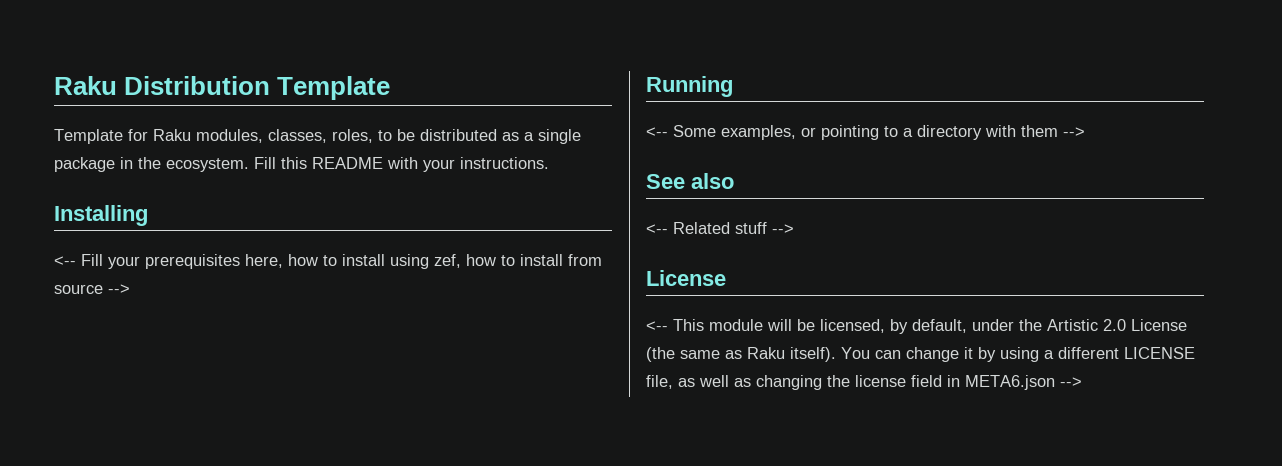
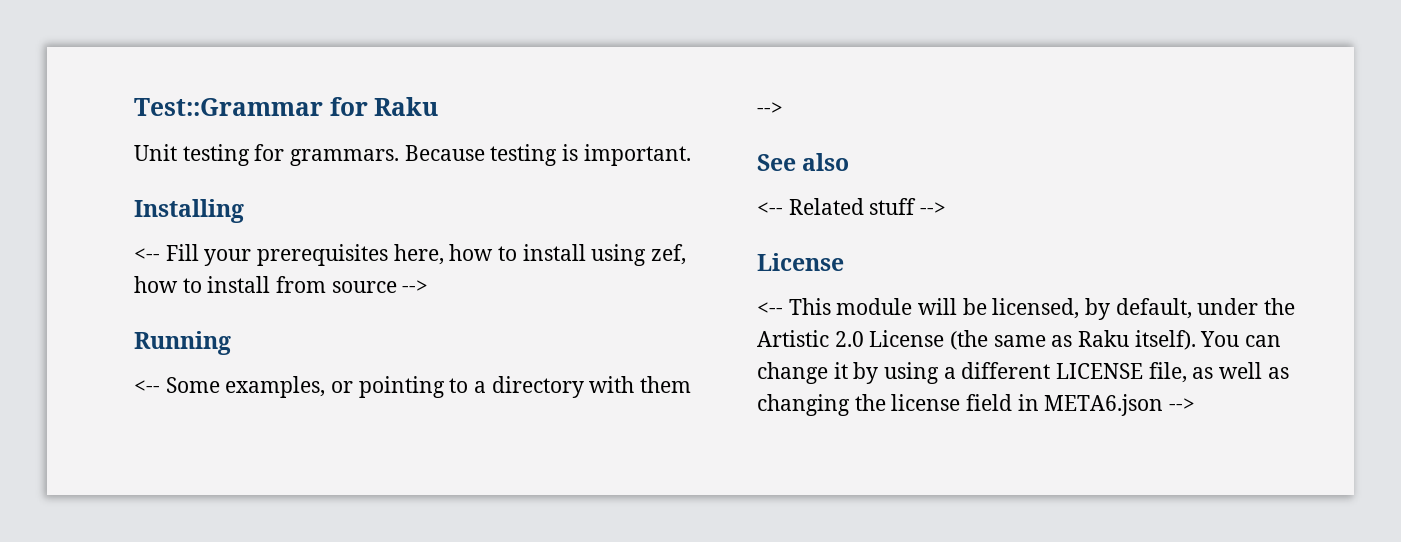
- Raku Distribution Template
- Template for Raku modules, classes, roles, to be distributed as a single package in the ecosystem. Fill this README with your instructions.
+ Test::Grammar for Raku
+ Unit testing for grammars. Because testing is important.

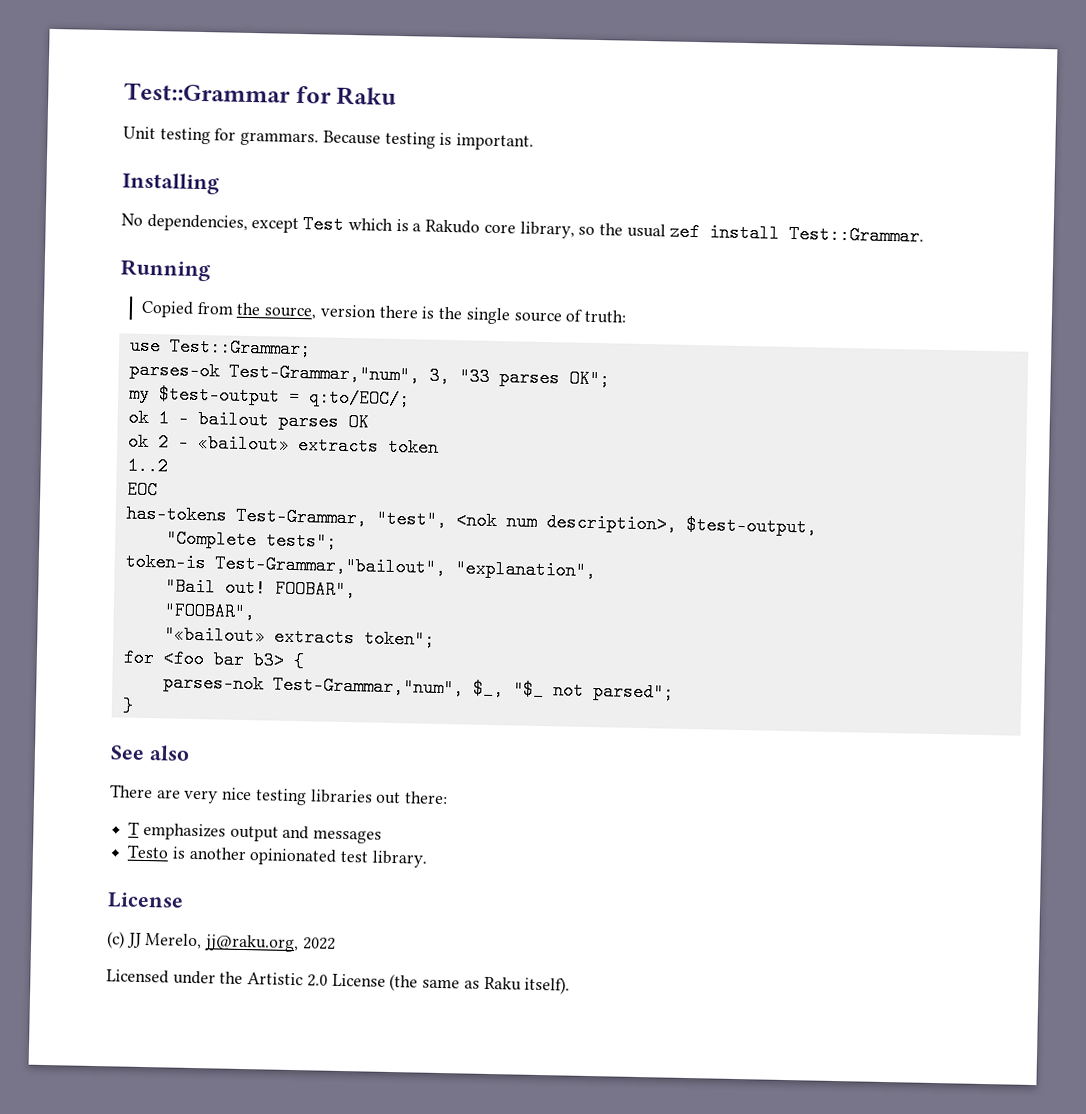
- <-- Fill your prerequisites here, how to install using zef, how to install from source -->
+ No dependencies, except Test which is a Rakudo core library, so the usual zef install Test::Grammar.
  Running
- <-- Some examples, or pointing to a directory with them -->
+ Copied from the source, version there is the single source of truth:
+ use Test::Grammar;
+ parses-ok Test-Grammar,"num", 3, "33 parses OK";
+ my $test-output = q:to/EOC/;
+ ok 1 - bailout parses OK
+ ok 2 - «bailout» extracts token
+ 1..2
+ EOC
+ has-tokens Test-Grammar, "test", <nok num description>, $test-output,
+ "Complete tests";
+ token-is Test-Grammar,"bailout", "explanation",
+ "Bail out! FOOBAR",
+ "FOOBAR",
+ "«bailout» extracts token";
+ for <foo bar b3> {
+ parses-nok Test-Grammar,"num", $_, "$_ not parsed";
+ }
  See also
- <-- Related stuff -->
+ There are very nice testing libraries out there:
+ T emphasizes output and messages
+ Testo is another opinionated test library.
  License
- <-- This module will be licensed, by default, under the Artistic 2.0 License (the same as Raku itself). You can change it by using a different LICENSE file, as well as changing the license field in META6.json -->
+ (c) JJ Merelo, jj@raku.org, 2022
+ Licensed under the Artistic 2.0 License (the same as Raku itself).

